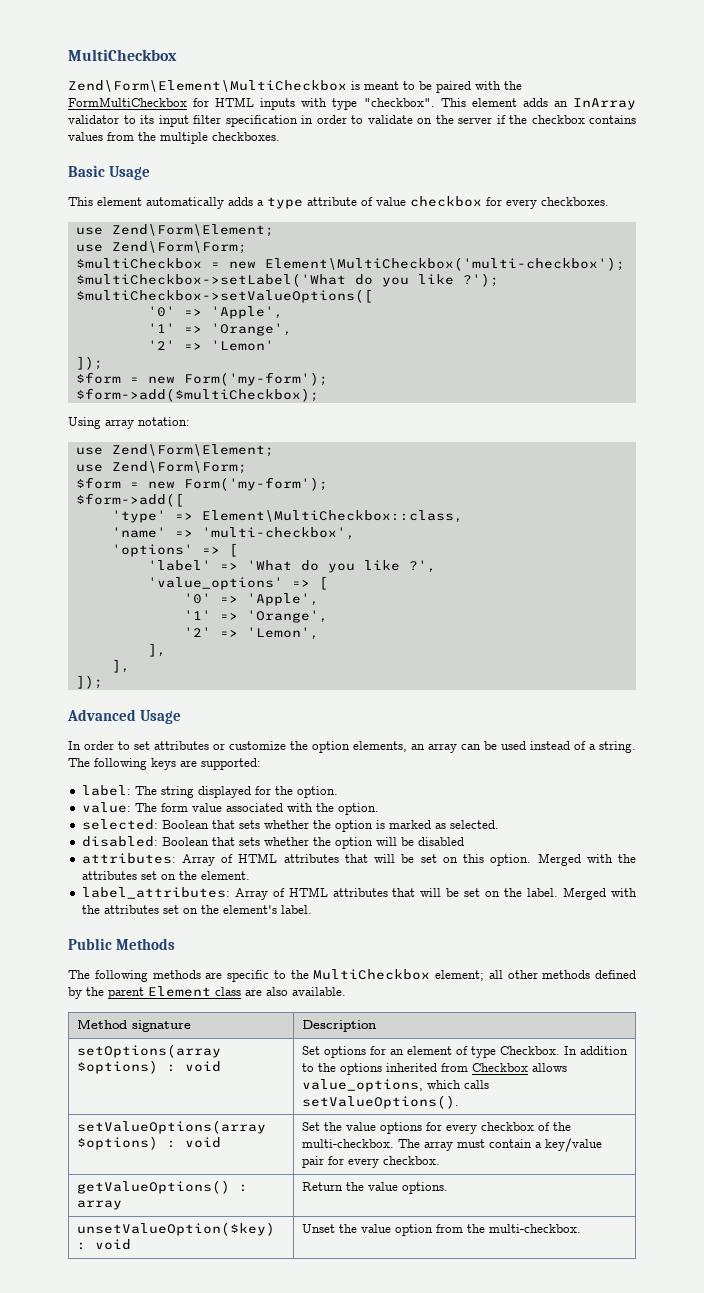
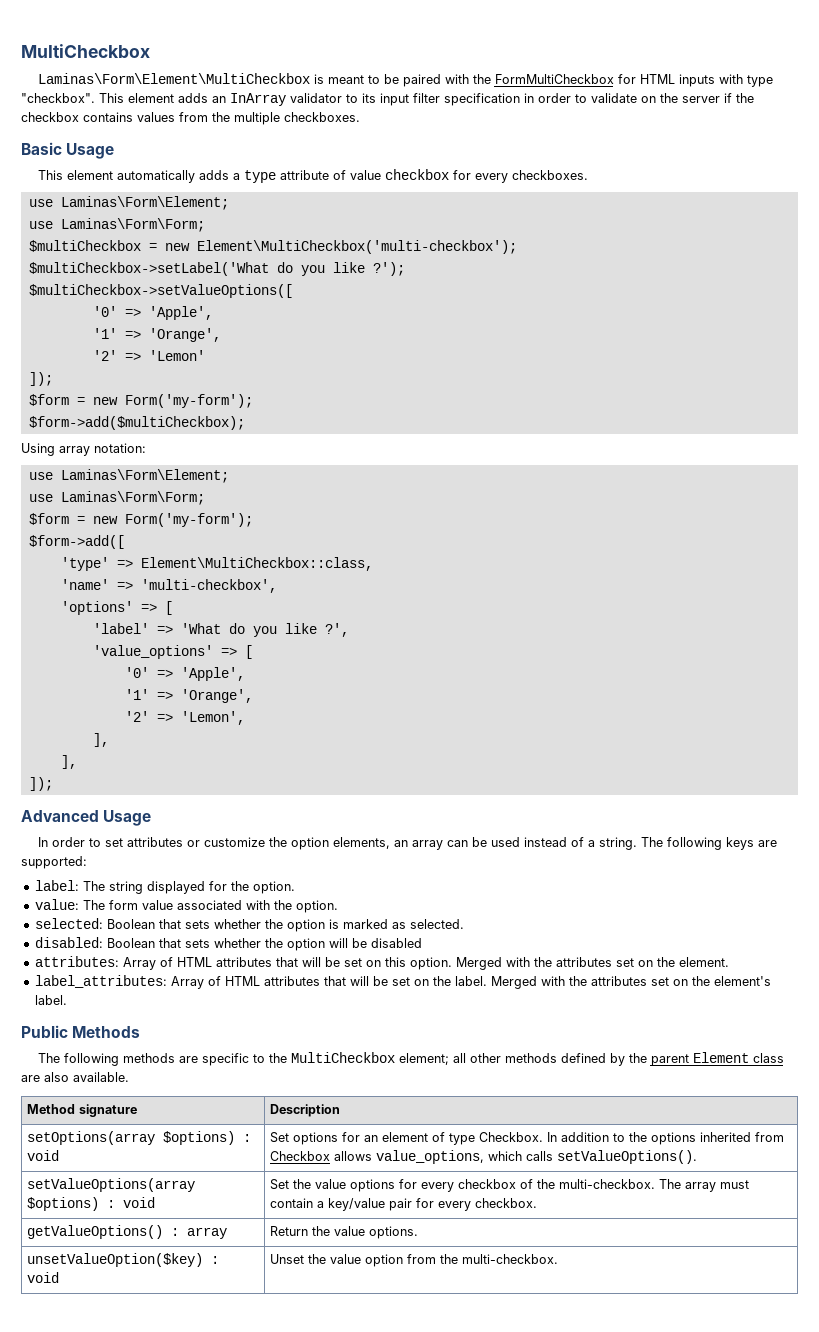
- Zend\Form\Element\MultiCheckbox is meant to be paired with the FormMultiCheckbox for HTML inputs with type "checkbox".
+ Laminas\Form\Element\MultiCheckbox is meant to be paired with the FormMultiCheckbox for HTML inputs with type "checkbox".
  This element automatically adds a type attribute of value checkbox for every checkboxes.
- use Zend\Form\Element;
- use Zend\Form\Form;
+ use Laminas\Form\Element;
+ use Laminas\Form\Form;
  Using array notation:
- use Zend\Form\Element;
- use Zend\Form\Form;
+ use Laminas\Form\Element;
+ use Laminas\Form\Form;

